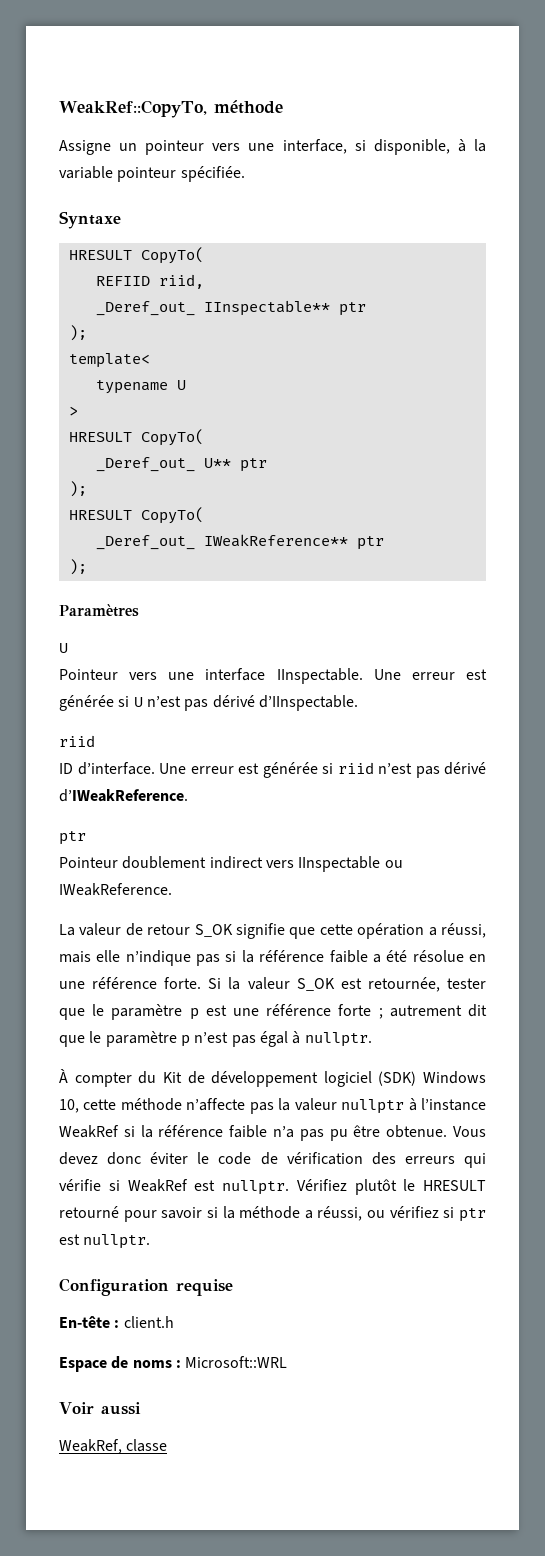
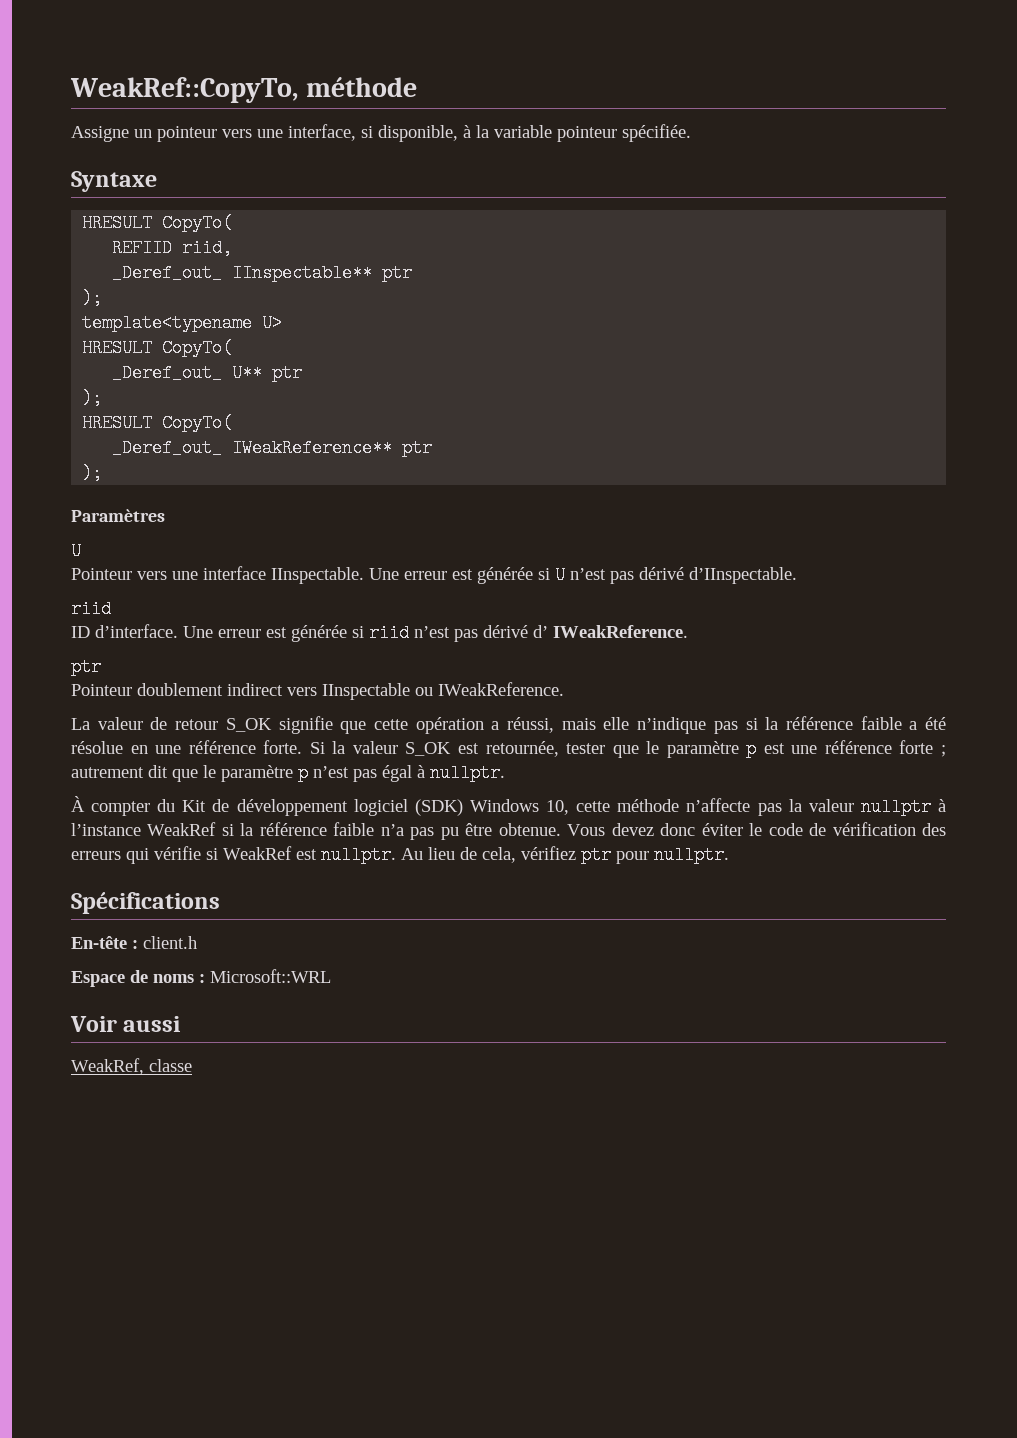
- template<
- typename U
- >
+ template<typename U>
- Une erreur est générée si riid n’est pas dérivé d’IWeakReference.
+ Une erreur est générée si riid n’est pas dérivé d’ IWeakReference.
- Vérifiez plutôt le HRESULT retourné pour savoir si la méthode a réussi, ou vérifiez si ptr est nullptr.
- Configuration requise
+ Au lieu de cela, vérifiez ptr pour nullptr.
+ Spécifications

